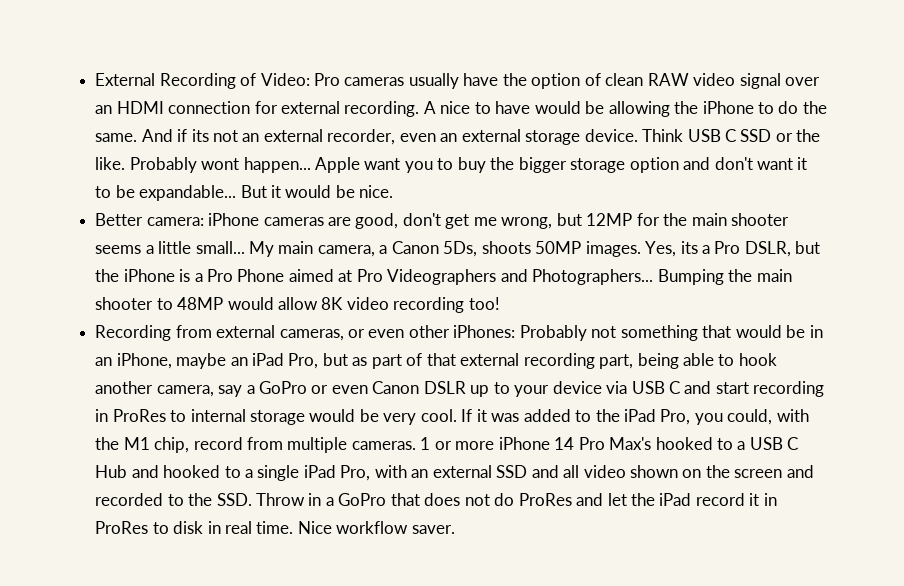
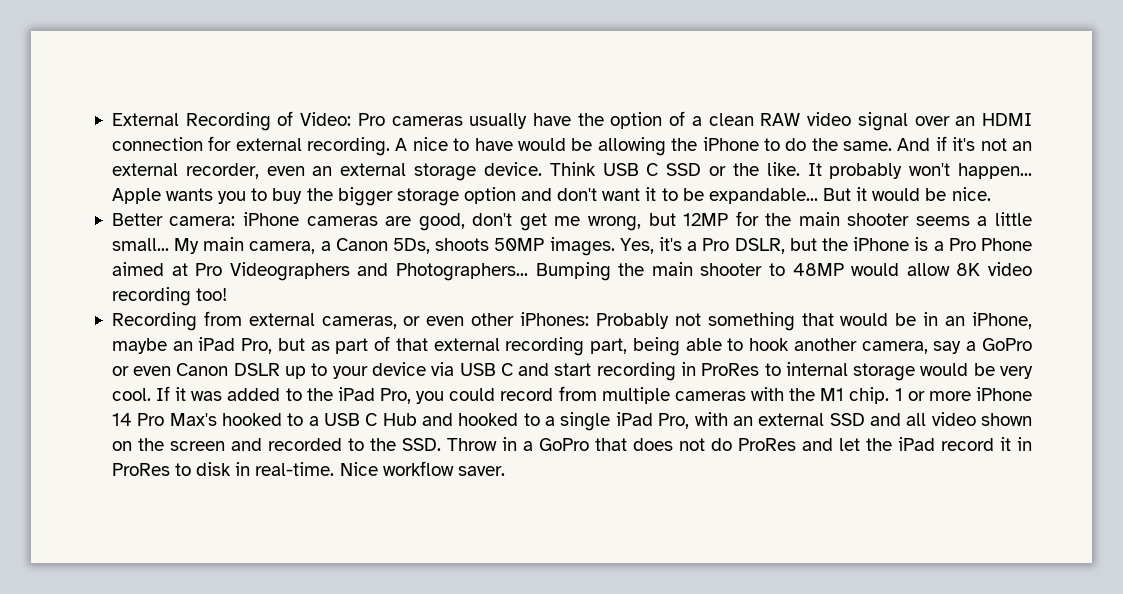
- External Recording of Video: Pro cameras usually have the option of clean RAW video signal over an HDMI connection for external recording.
+ External Recording of Video: Pro cameras usually have the option of a clean RAW video signal over an HDMI connection for external recording.
- And if its not an external recorder, even an external storage device.
+ And if it's not an external recorder, even an external storage device.
- Probably wont happen...
+ It probably won't happen...
- Apple want you to buy the bigger storage option and don't want it to be expandable...
+ Apple wants you to buy the bigger storage option and don't want it to be expandable...
- Yes, its a Pro DSLR, but the iPhone is a Pro Phone aimed at Pro Videographers and Photographers...
+ Yes, it's a Pro DSLR, but the iPhone is a Pro Phone aimed at Pro Videographers and Photographers...
- If it was added to the iPad Pro, you could, with the M1 chip, record from multiple cameras.
+ If it was added to the iPad Pro, you could record from multiple cameras with the M1 chip.
- 1 or more iPhone 14 Pro Max's hooked to a USB C Hub and hooked to a single iPad Pro, with an external SSD and all video shown on the screen and recorded to the SSD. Throw in a GoPro that does not do ProRes and let the iPad record it in ProRes to disk in real time.
+ 1 or more iPhone 14 Pro Max's hooked to a USB C Hub and hooked to a single iPad Pro, with an external SSD and all video shown on the screen and recorded to the SSD. Throw in a GoPro that does not do ProRes and let the iPad record it in ProRes to disk in real-time.

